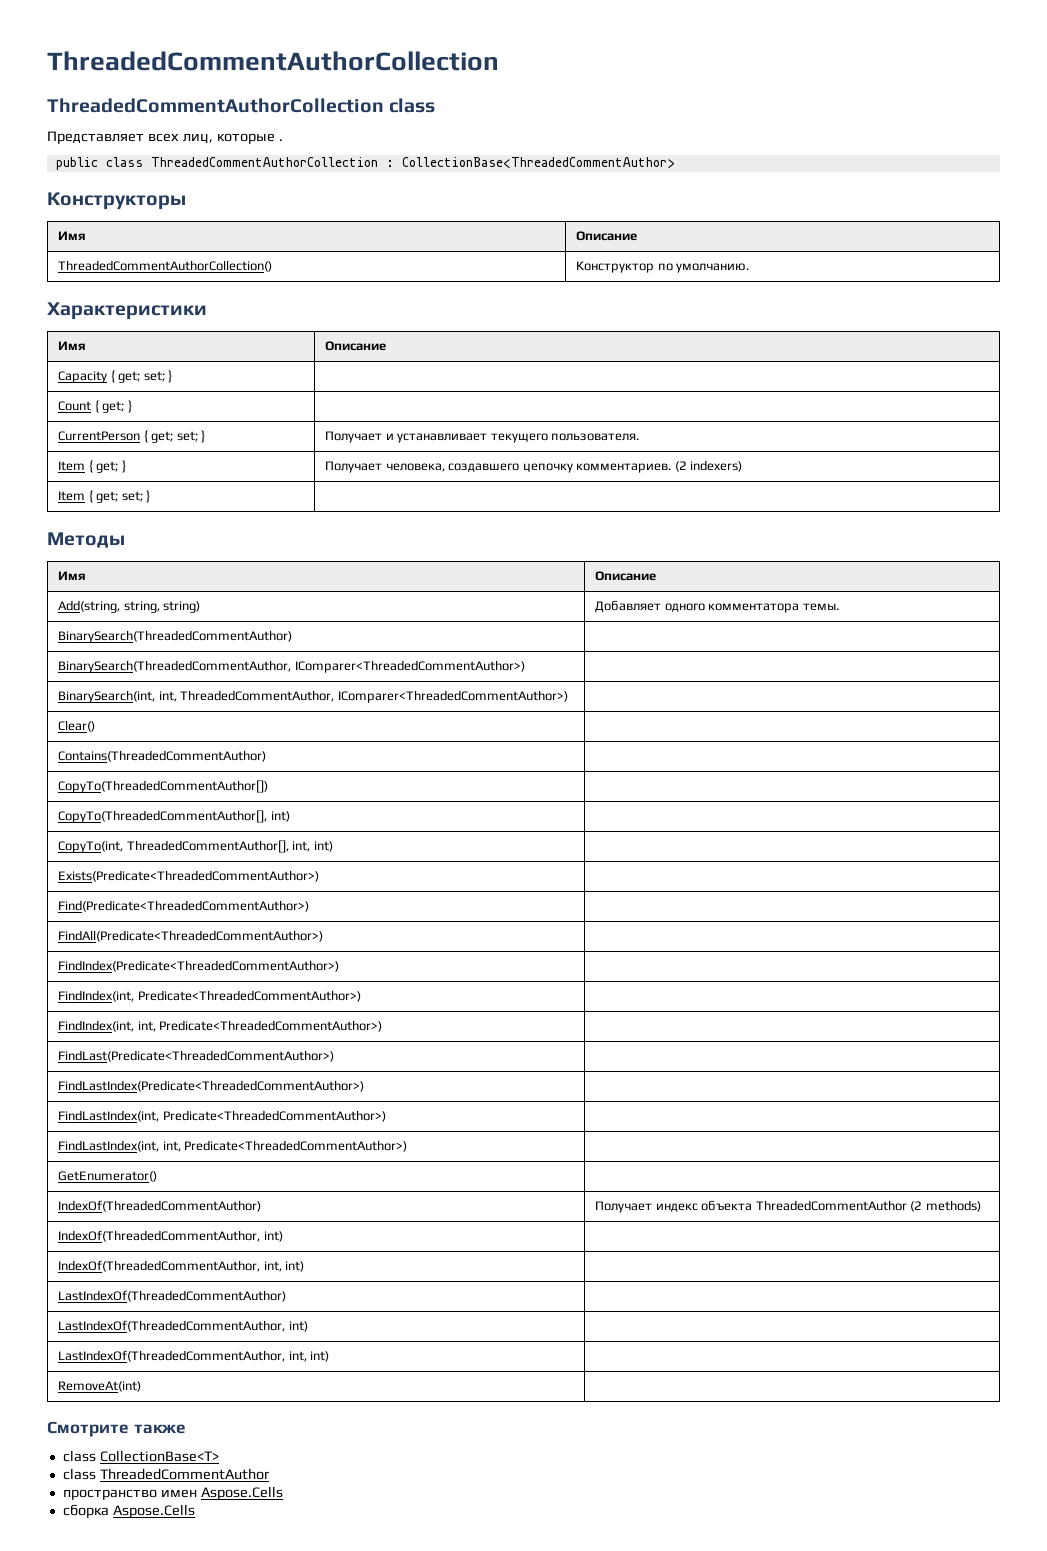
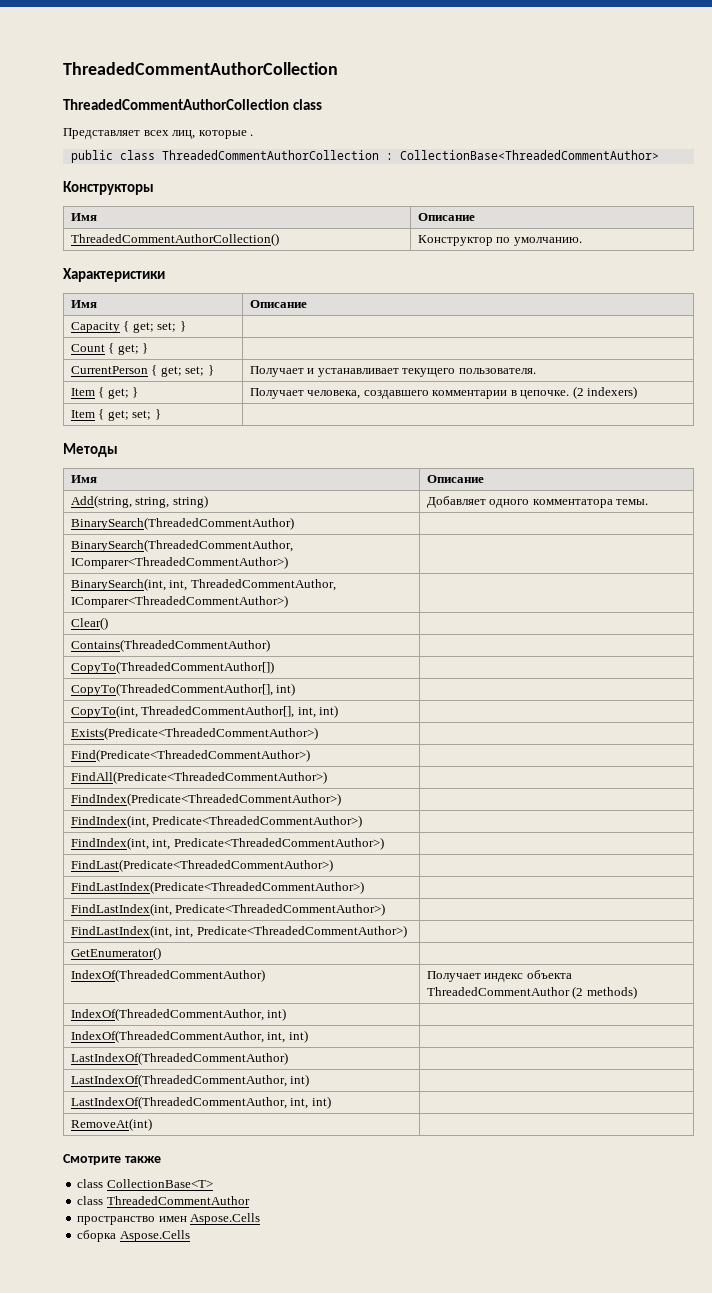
- Item { get; } | Получает человека, создавшего цепочку комментариев. (2 indexers)
+ Item { get; } | Получает человека, создавшего комментарии в цепочке. (2 indexers)

